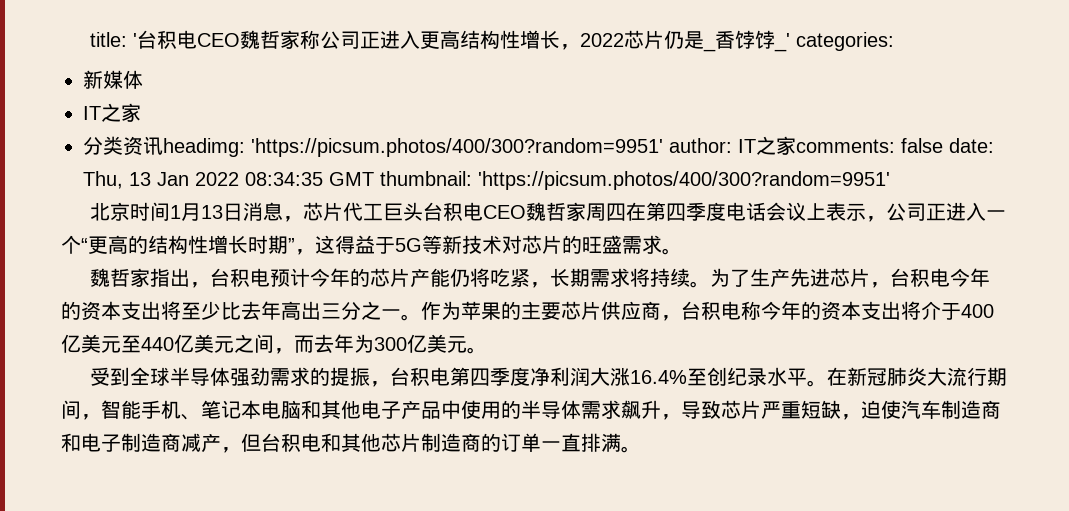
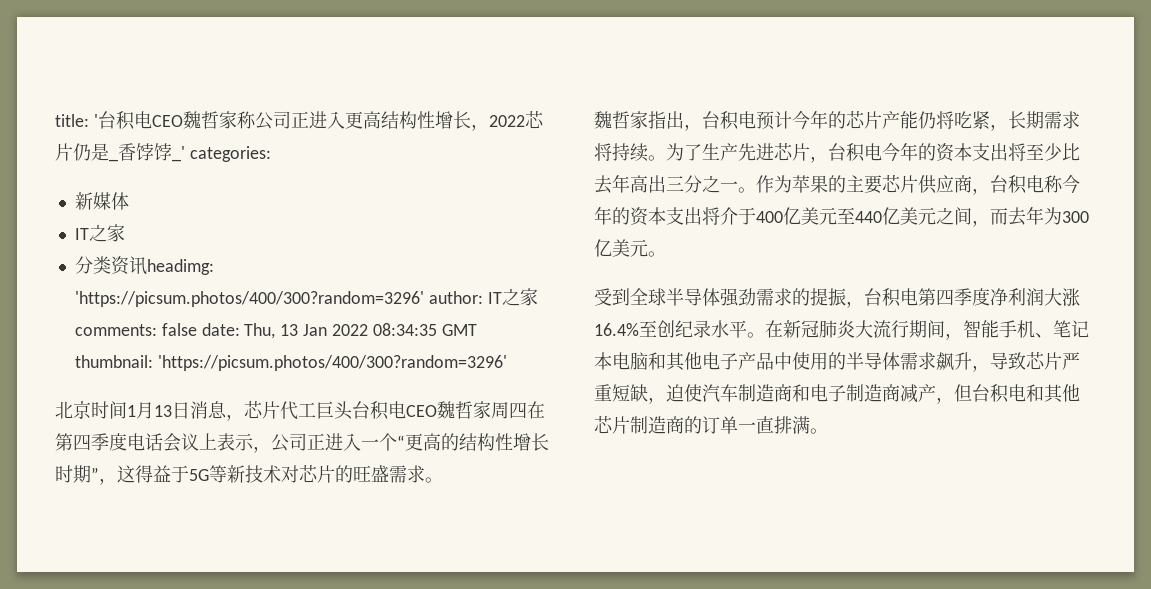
- 分类资讯headimg: 'https://picsum.photos/400/300?random=9951' author: IT之家comments: false date: Thu, 13 Jan 2022 08:34:35 GMT thumbnail: 'https://picsum.photos/400/300?random=9951'
+ 分类资讯headimg: 'https://picsum.photos/400/300?random=3296' author: IT之家comments: false date: Thu, 13 Jan 2022 08:34:35 GMT thumbnail: 'https://picsum.photos/400/300?random=3296'

